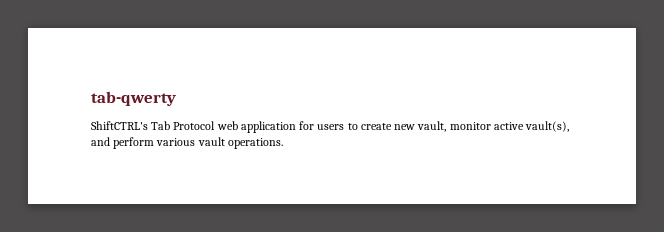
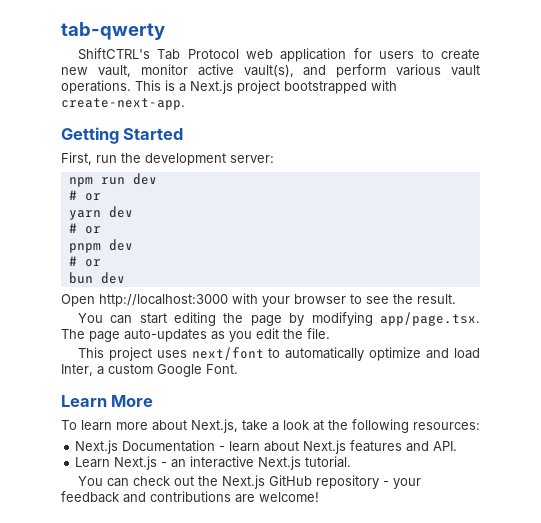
+ This is a Next.js project bootstrapped with create-next-app.
+ Getting Started
+ First, run the development server:
+ npm run dev
+ # or
+ yarn dev
+ # or
+ pnpm dev
+ # or
+ bun dev
+ Open http://localhost:3000 with your browser to see the result.
+ You can start editing the page by modifying app/page.tsx. The page auto-updates as you edit the file.
+ This project uses next/font to automatically optimize and load Inter, a custom Google Font.
+ Learn More
+ To learn more about Next.js, take a look at the following resources:
+ Next.js Documentation - learn about Next.js features and API.
+ Learn Next.js - an interactive Next.js tutorial.
+ You can check out the Next.js GitHub repository - your feedback and contributions are welcome!

